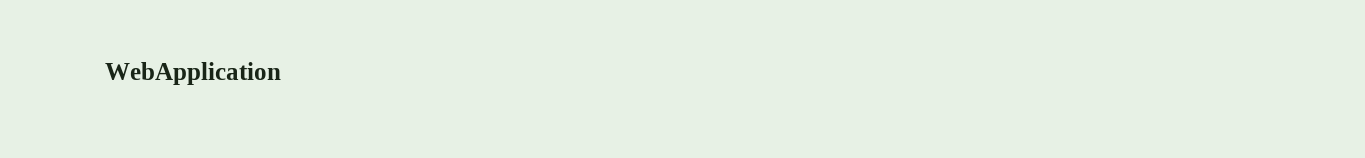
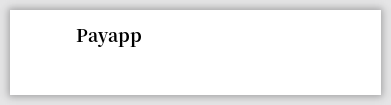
- WebApplication
+ Payapp

